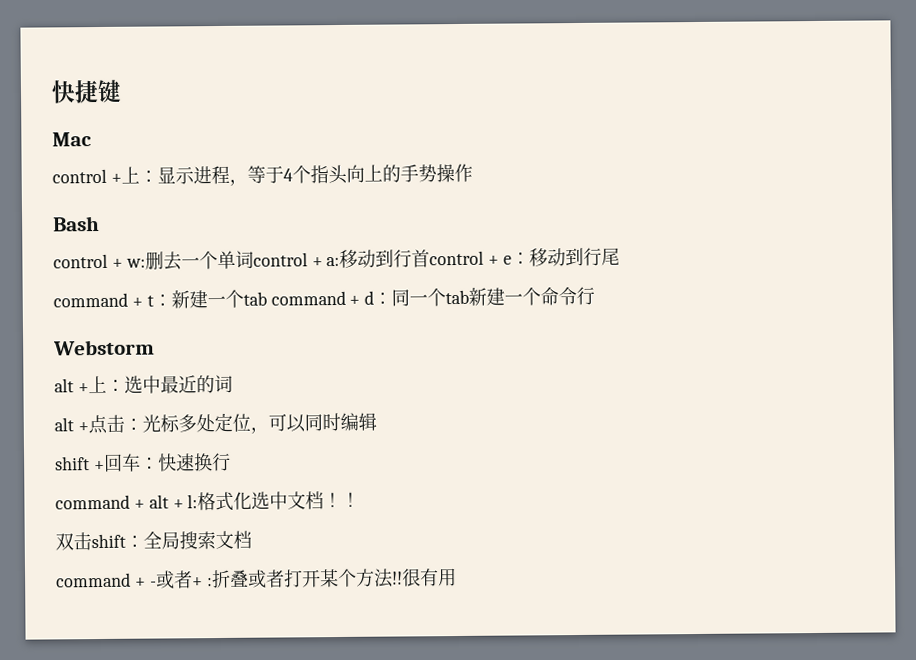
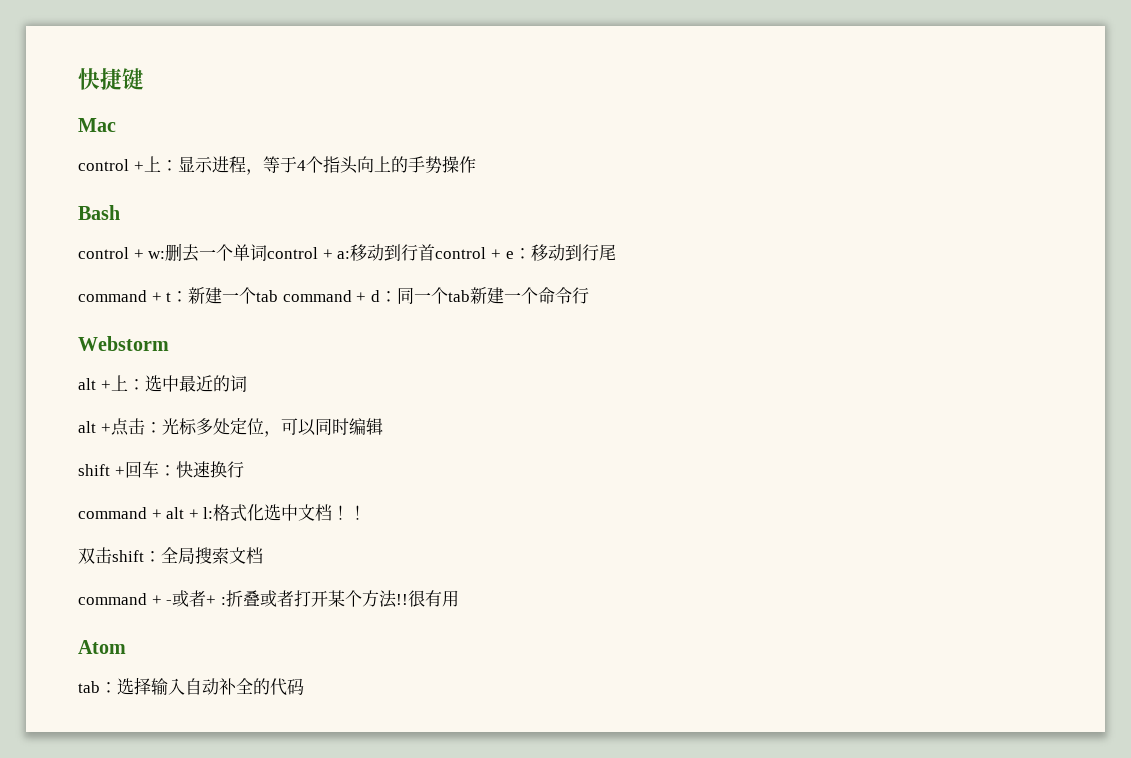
+ Atom
+ tab：选择输入自动补全的代码

